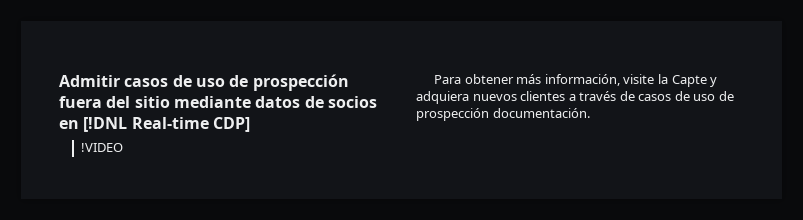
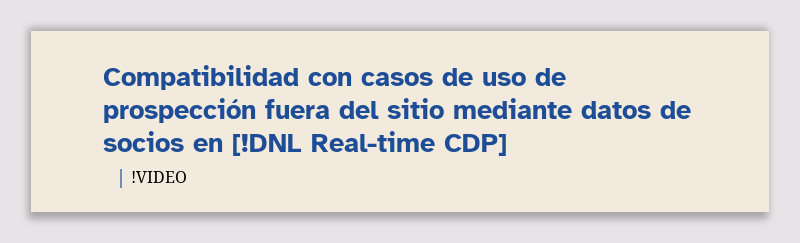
- Admitir casos de uso de prospección fuera del sitio mediante datos de socios en [!DNL Real-time CDP]
+ Compatibilidad con casos de uso de prospección fuera del sitio mediante datos de socios en [!DNL Real-time CDP]
- Para obtener más información, visite la Capte y adquiera nuevos clientes a través de casos de uso de prospección documentación.

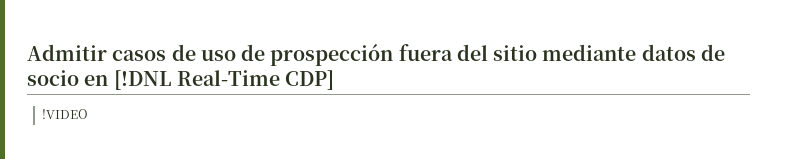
- Compatibilidad con casos de uso de prospección fuera del sitio mediante datos de socios en [!DNL Real-time CDP]
+ Admitir casos de uso de prospección fuera del sitio mediante datos de socio en [!DNL Real-Time CDP]

